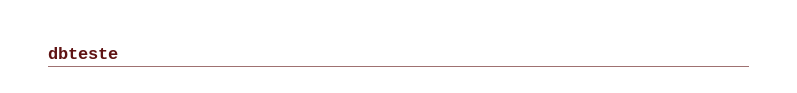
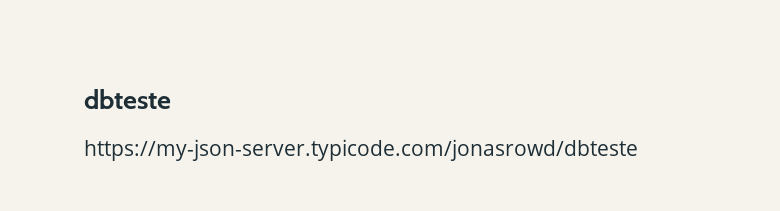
+ https://my-json-server.typicode.com/jonasrowd/dbteste

